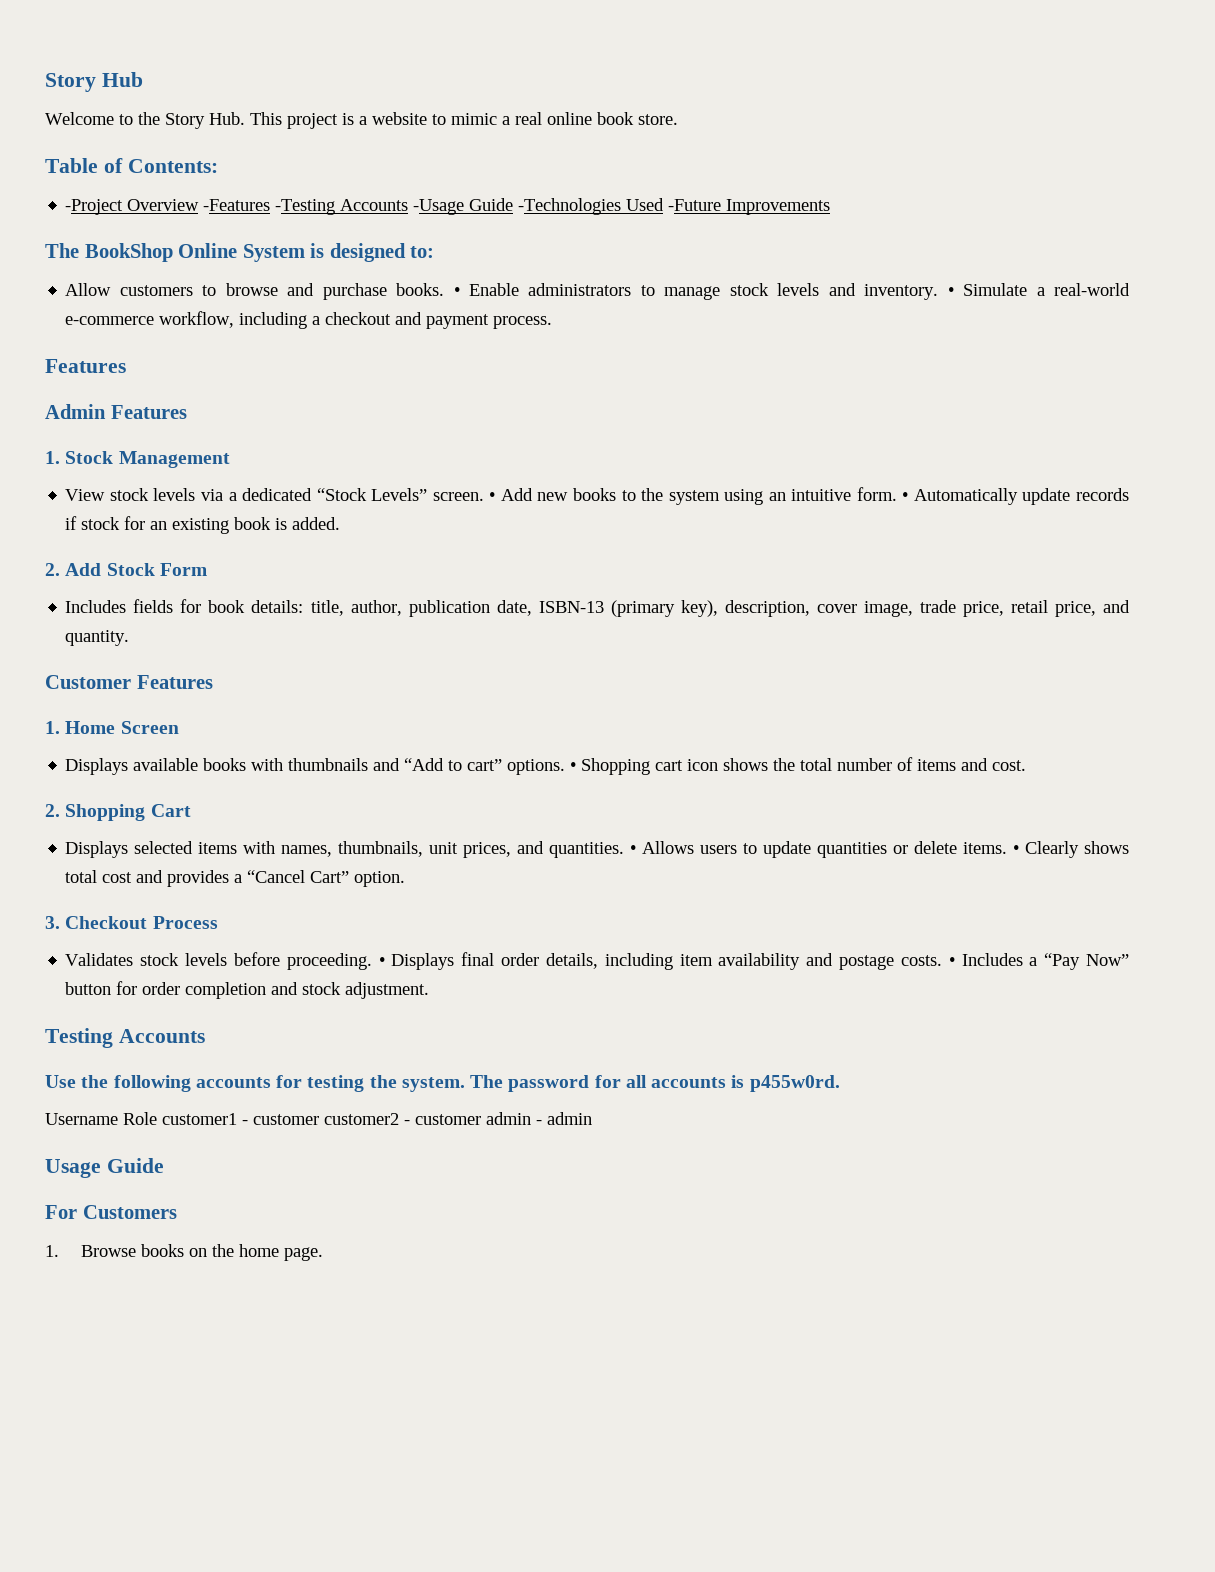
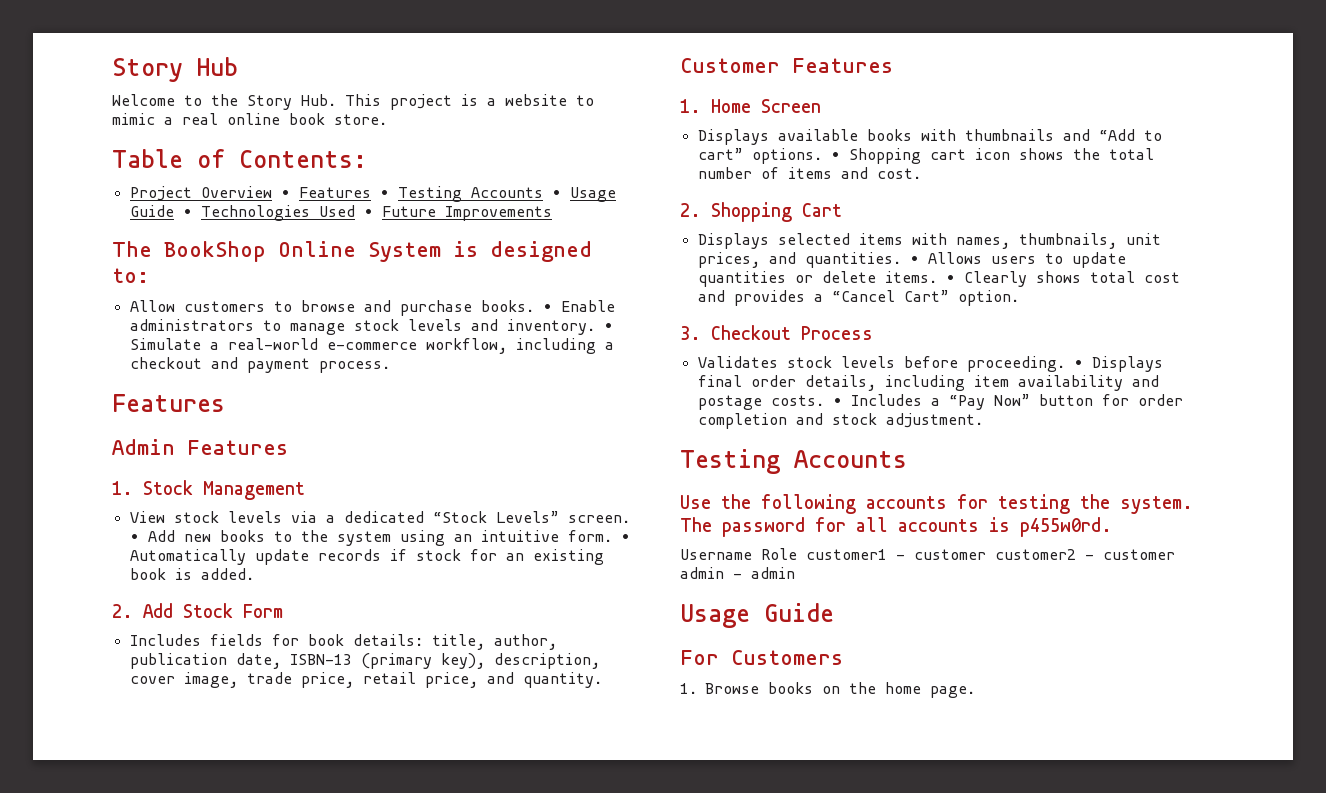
- -Project Overview -Features -Testing Accounts -Usage Guide -Technologies Used -Future Improvements
+ Project Overview • Features • Testing Accounts • Usage Guide • Technologies Used • Future Improvements

